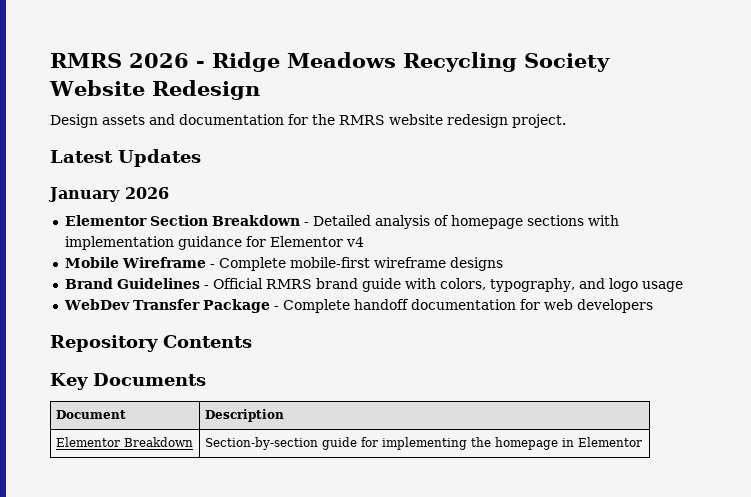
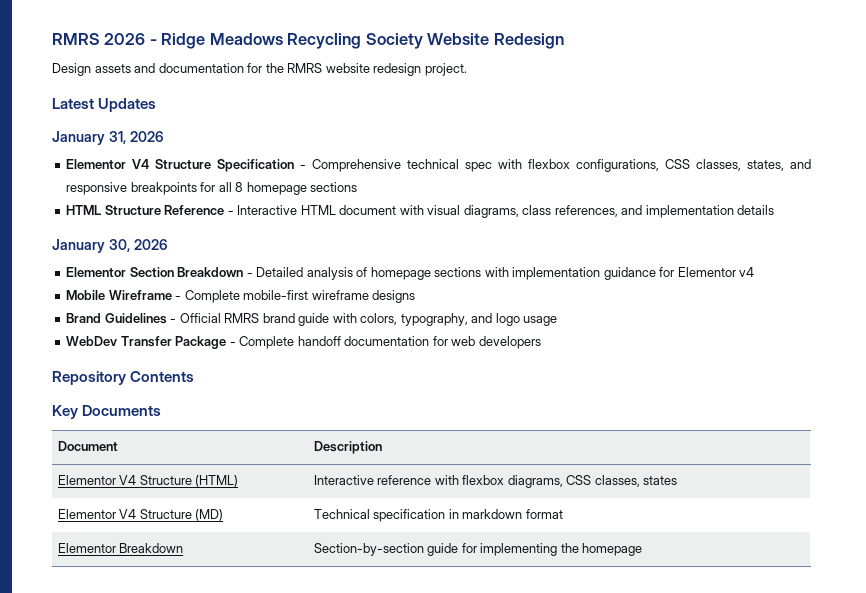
- January 2026
+ January 31, 2026
+ Elementor V4 Structure Specification - Comprehensive technical spec with flexbox configurations, CSS classes, states, and responsive breakpoints for all 8 homepage sections
+ HTML Structure Reference - Interactive HTML document with visual diagrams, class references, and implementation details
+ January 30, 2026
+ Elementor V4 Structure (HTML) | Interactive reference with flexbox diagrams, CSS classes, states
+ Elementor V4 Structure (MD) | Technical specification in markdown format
- Elementor Breakdown | Section-by-section guide for implementing the homepage in Elementor
+ Elementor Breakdown | Section-by-section guide for implementing the homepage

